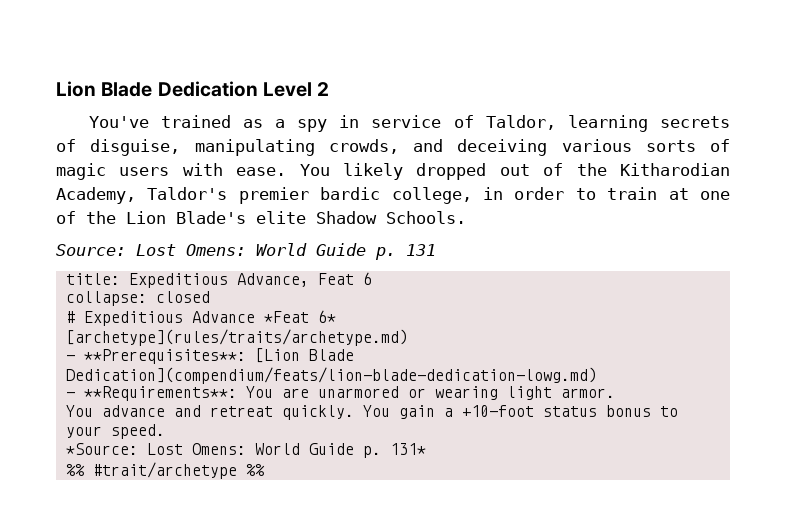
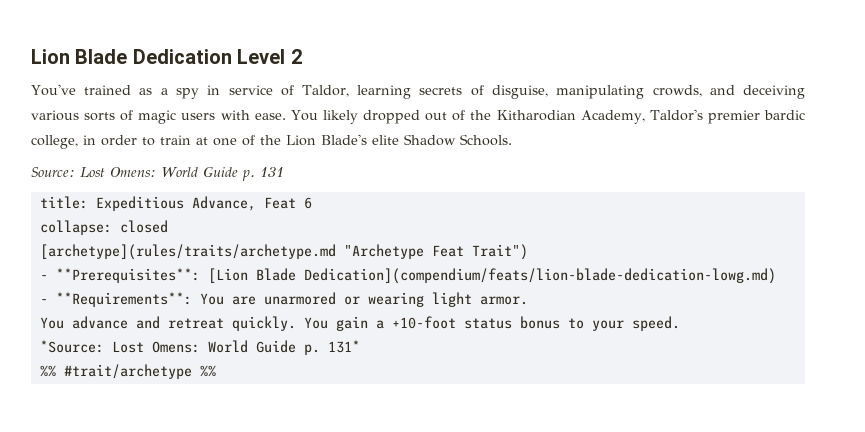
- # Expeditious Advance *Feat 6*
- [archetype](rules/traits/archetype.md)
+ [archetype](rules/traits/archetype.md "Archetype Feat Trait")

